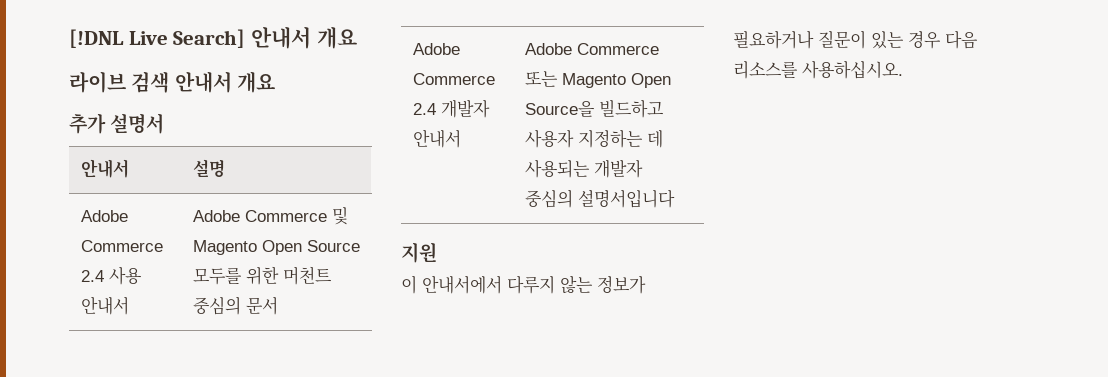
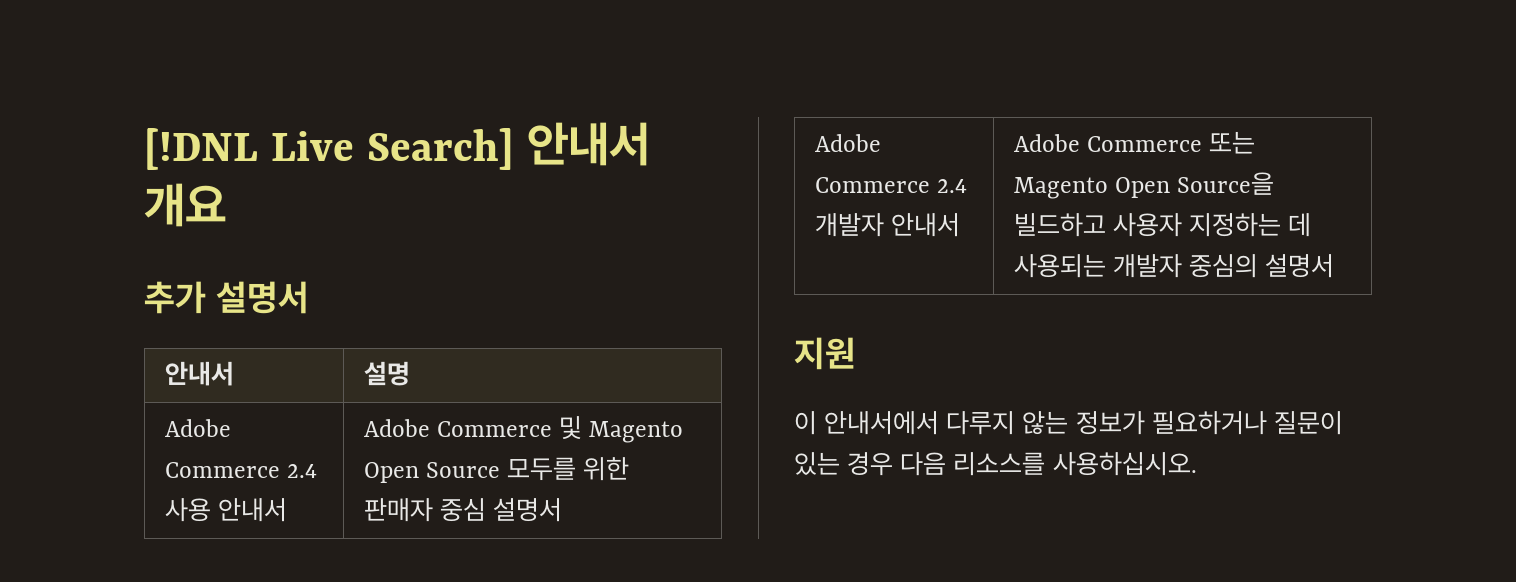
- 라이브 검색 안내서 개요
- Adobe Commerce 2.4 사용 안내서 | Adobe Commerce 및 Magento Open Source 모두를 위한 머천트 중심의 문서
+ Adobe Commerce 2.4 사용 안내서 | Adobe Commerce 및 Magento Open Source 모두를 위한 판매자 중심 설명서
- Adobe Commerce 2.4 개발자 안내서 | Adobe Commerce 또는 Magento Open Source을 빌드하고 사용자 지정하는 데 사용되는 개발자 중심의 설명서입니다
+ Adobe Commerce 2.4 개발자 안내서 | Adobe Commerce 또는 Magento Open Source을 빌드하고 사용자 지정하는 데 사용되는 개발자 중심의 설명서

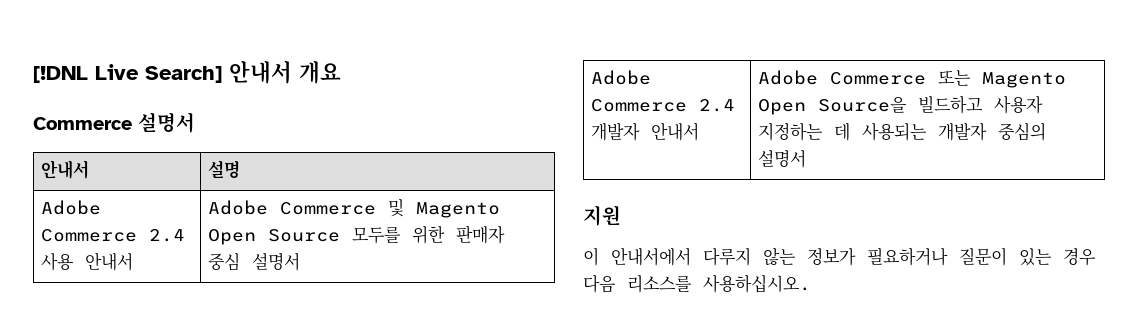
- 추가 설명서
+ Commerce 설명서

